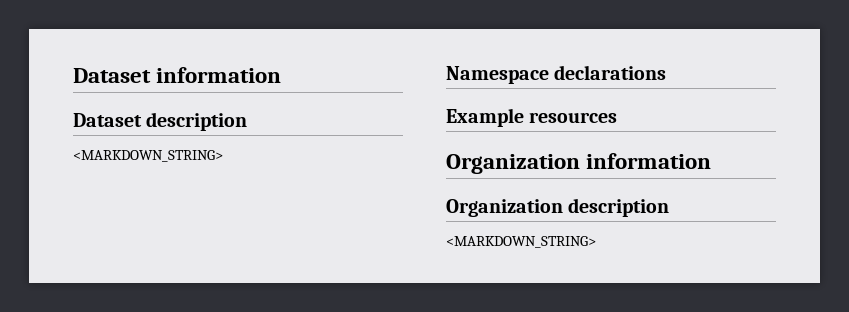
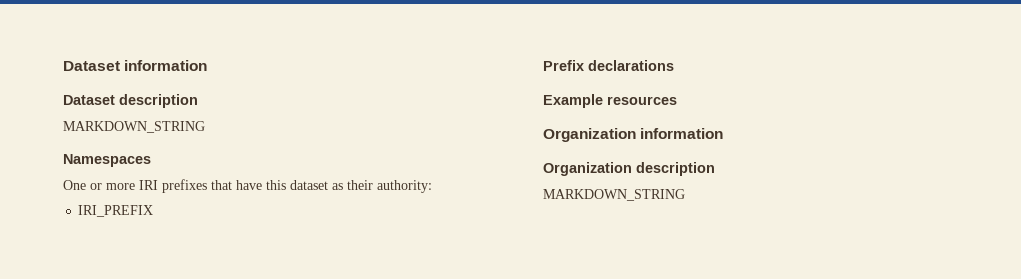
  Dataset description
- <MARKDOWN_STRING>
- Namespace declarations
+ MARKDOWN_STRING
+ Namespaces
+ One or more IRI prefixes that have this dataset as their authority:
+ IRI_PREFIX
+ Prefix declarations
  Organization description
- <MARKDOWN_STRING>
+ MARKDOWN_STRING

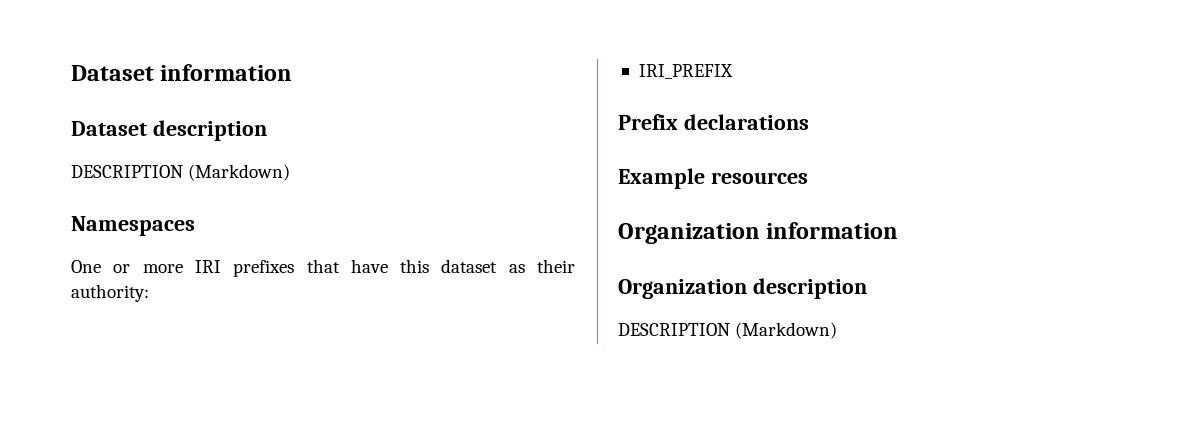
  Dataset description
- MARKDOWN_STRING
+ DESCRIPTION (Markdown)
  Organization description
- MARKDOWN_STRING
+ DESCRIPTION (Markdown)

